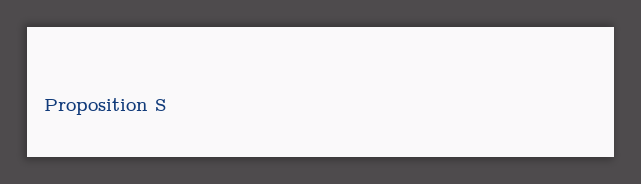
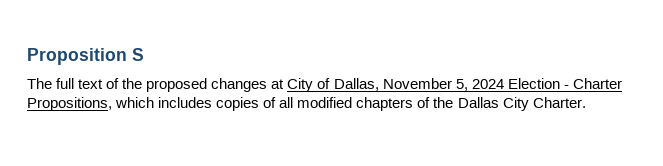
+ The full text of the proposed changes at City of Dallas, November 5, 2024 Election - Charter Propositions, which includes copies of all modified chapters of the Dallas City Charter.

